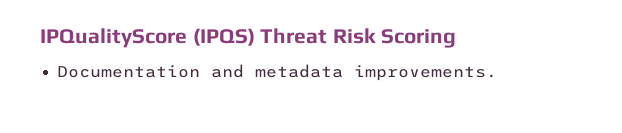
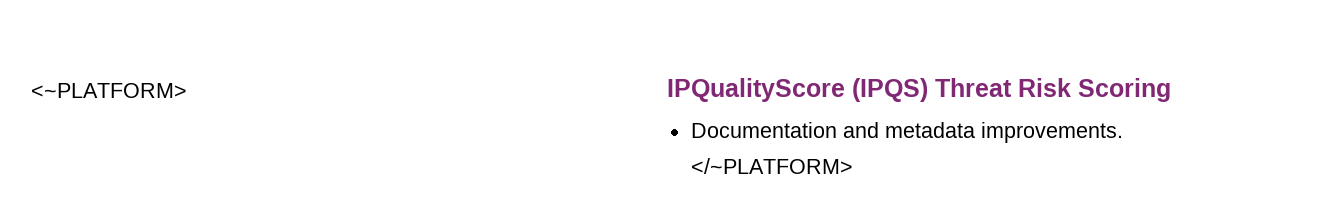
+ <~PLATFORM>
+ </~PLATFORM>

